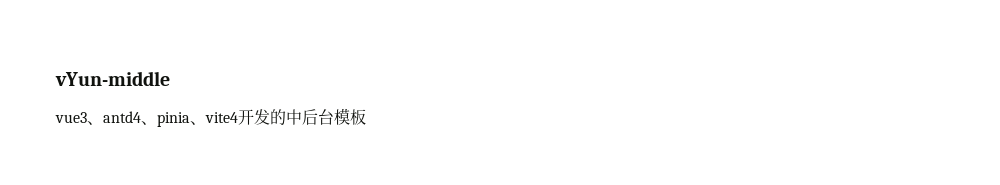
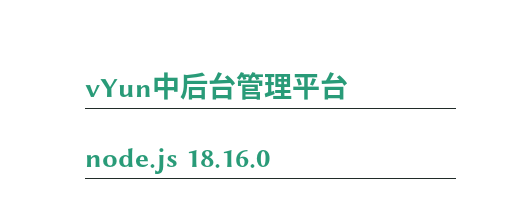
- vYun-middle
- vue3、antd4、pinia、vite4开发的中后台模板
+ vYun中后台管理平台
+ node.js 18.16.0

